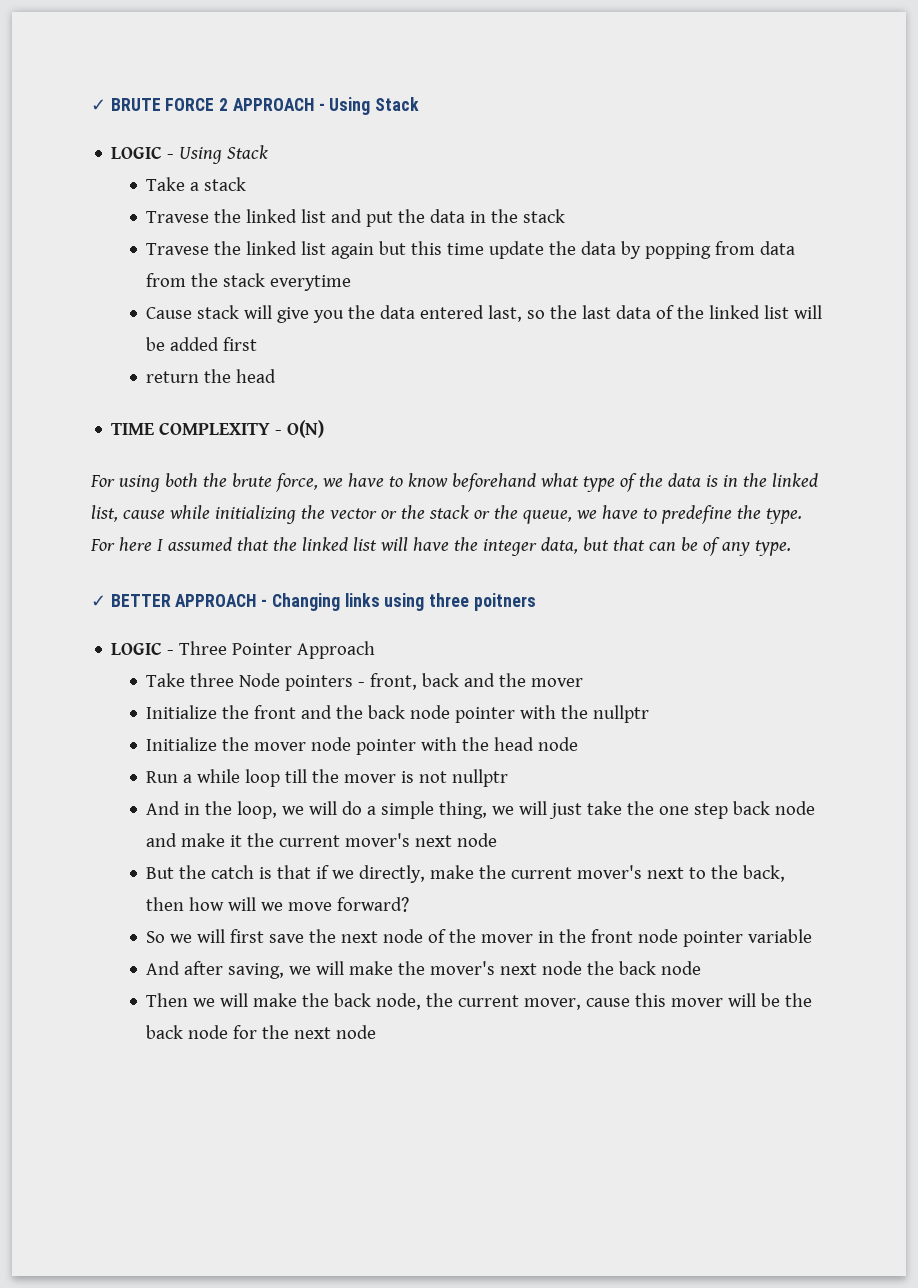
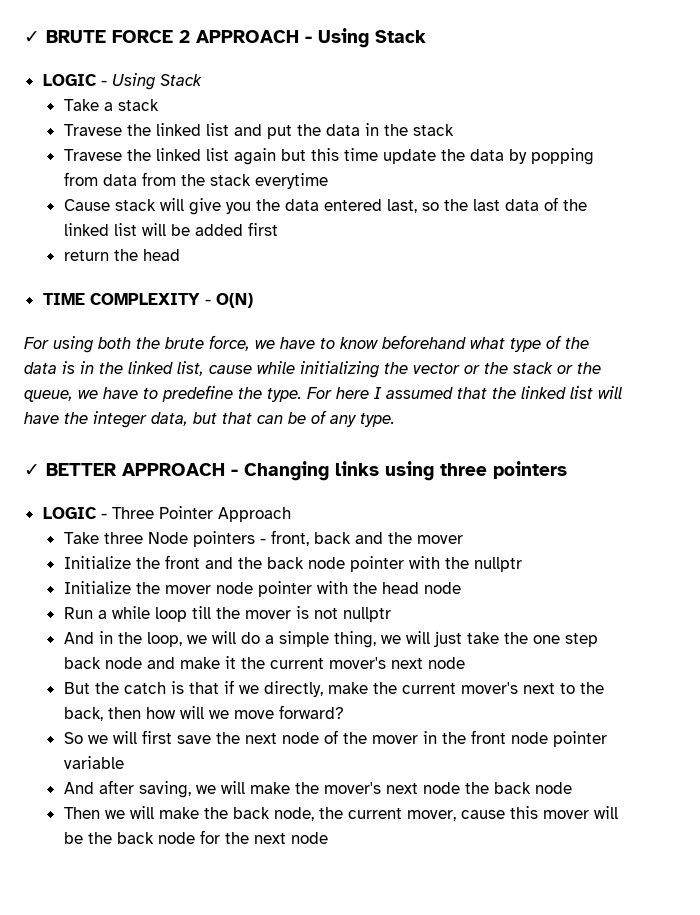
- ✓ BETTER APPROACH - Changing links using three poitners
+ ✓ BETTER APPROACH - Changing links using three pointers

